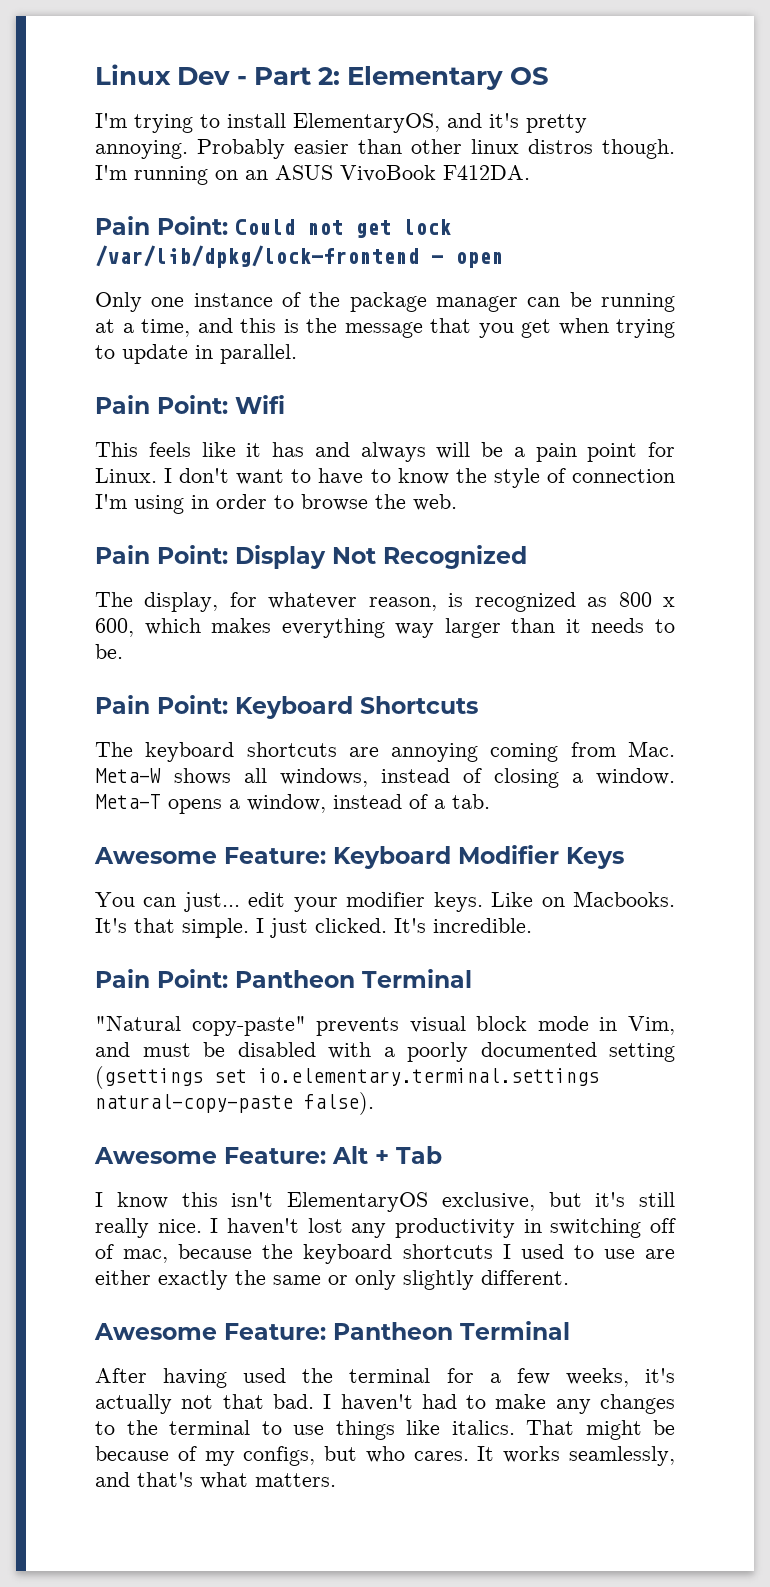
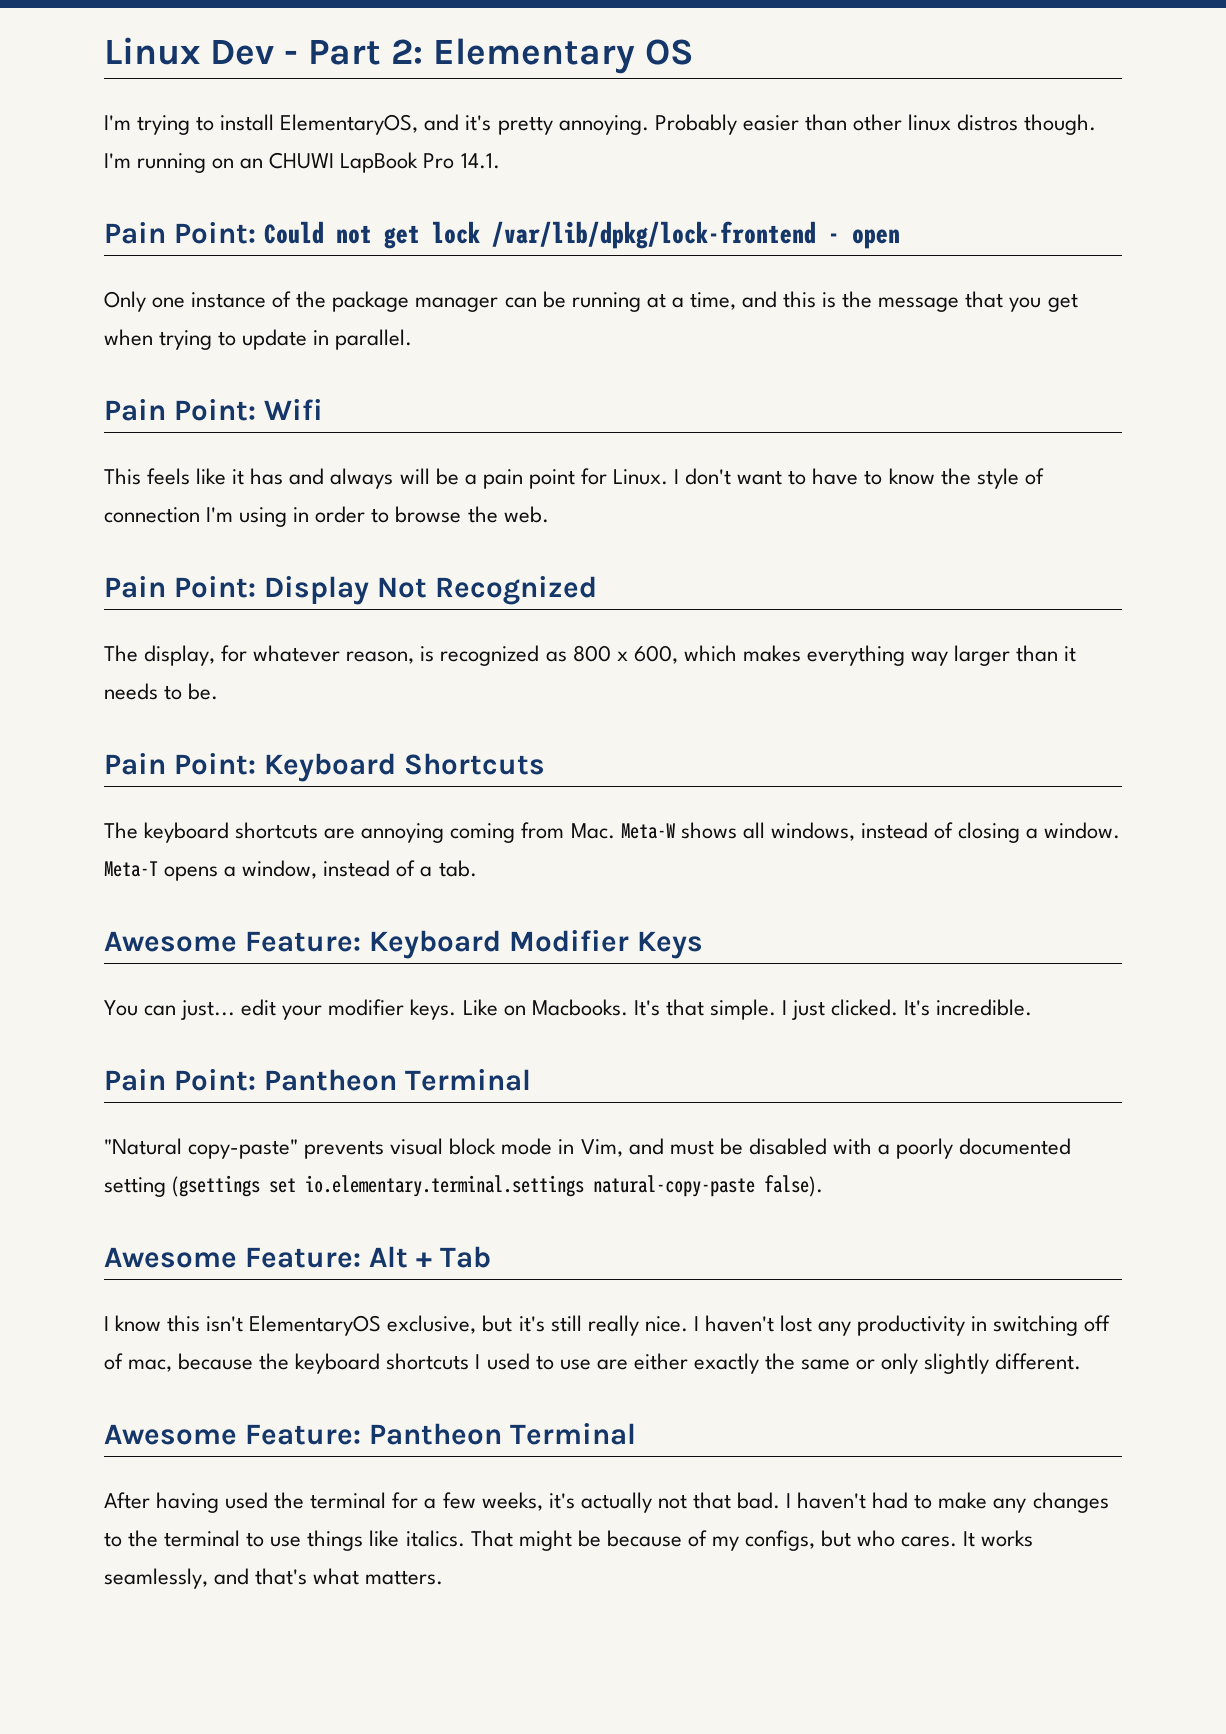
- I'm running on an ASUS VivoBook F412DA.
+ I'm running on an CHUWI LapBook Pro 14.1.

